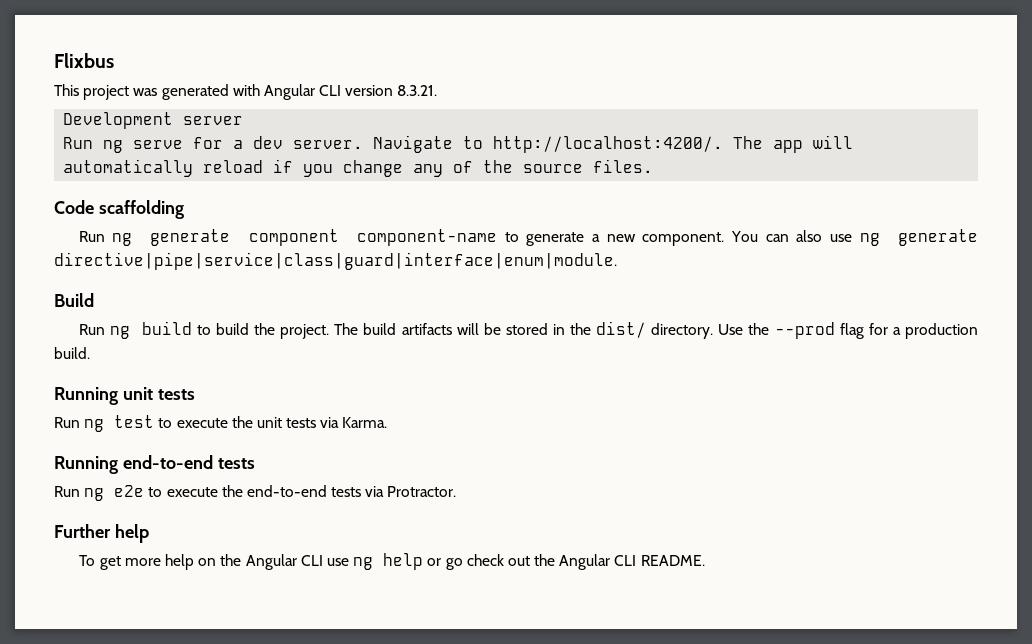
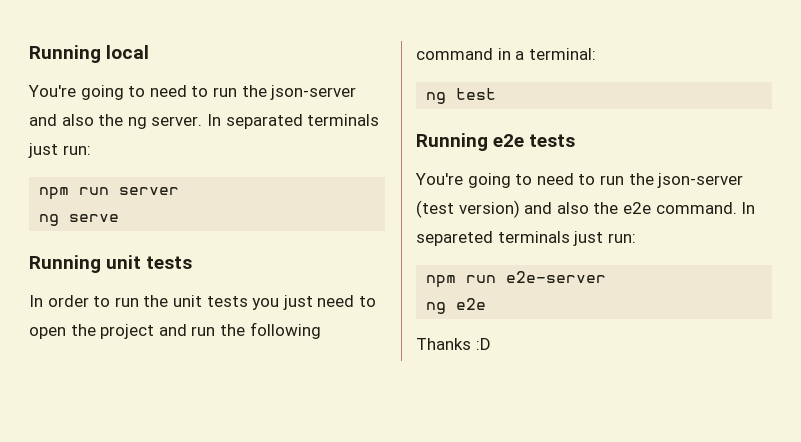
- Flixbus
- This project was generated with Angular CLI version 8.3.21.
- Development server
+ Running local
+ You're going to need to run the json-server and also the ng server. In separated terminals just run:
+ npm run server
- Run ng serve for a dev server. Navigate to http://localhost:4200/. The app will automatically reload if you change any of the source files.
- Code scaffolding
- Run ng generate component component-name to generate a new component. You can also use ng generate directive|pipe|service|class|guard|interface|enum|module.
- Build
- Run ng build to build the project. The build artifacts will be stored in the dist/ directory. Use the --prod flag for a production build.
+ ng serve
  Running unit tests
- Run ng test to execute the unit tests via Karma.
- Running end-to-end tests
- Run ng e2e to execute the end-to-end tests via Protractor.
- Further help
- To get more help on the Angular CLI use ng help or go check out the Angular CLI README.
+ In order to run the unit tests you just need to open the project and run the following command in a terminal:
+ ng test
+ Running e2e tests
+ You're going to need to run the json-server (test version) and also the e2e command. In separeted terminals just run:
+ npm run e2e-server
+ ng e2e
+ Thanks :D

